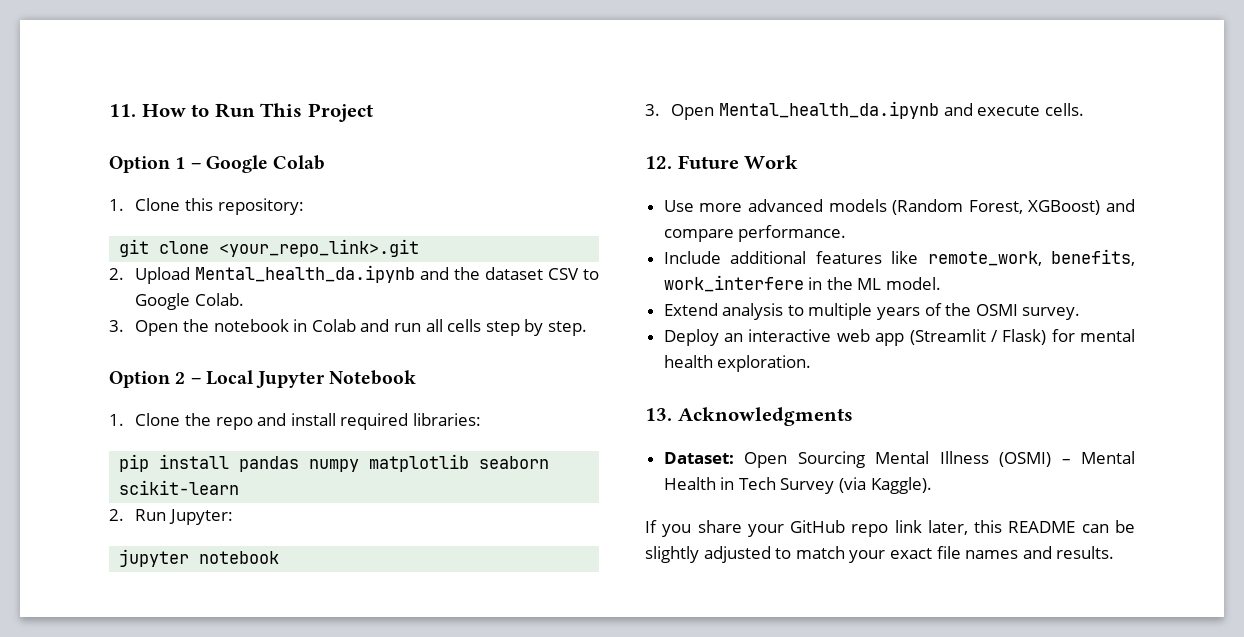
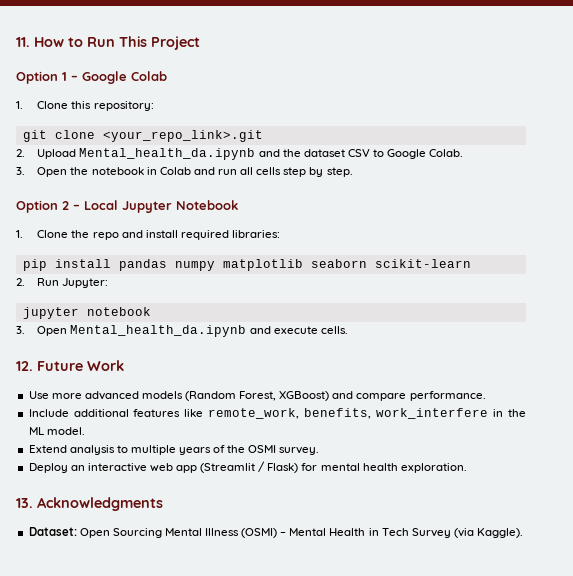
- If you share your GitHub repo link later, this README can be slightly adjusted to match your exact file names and results.

